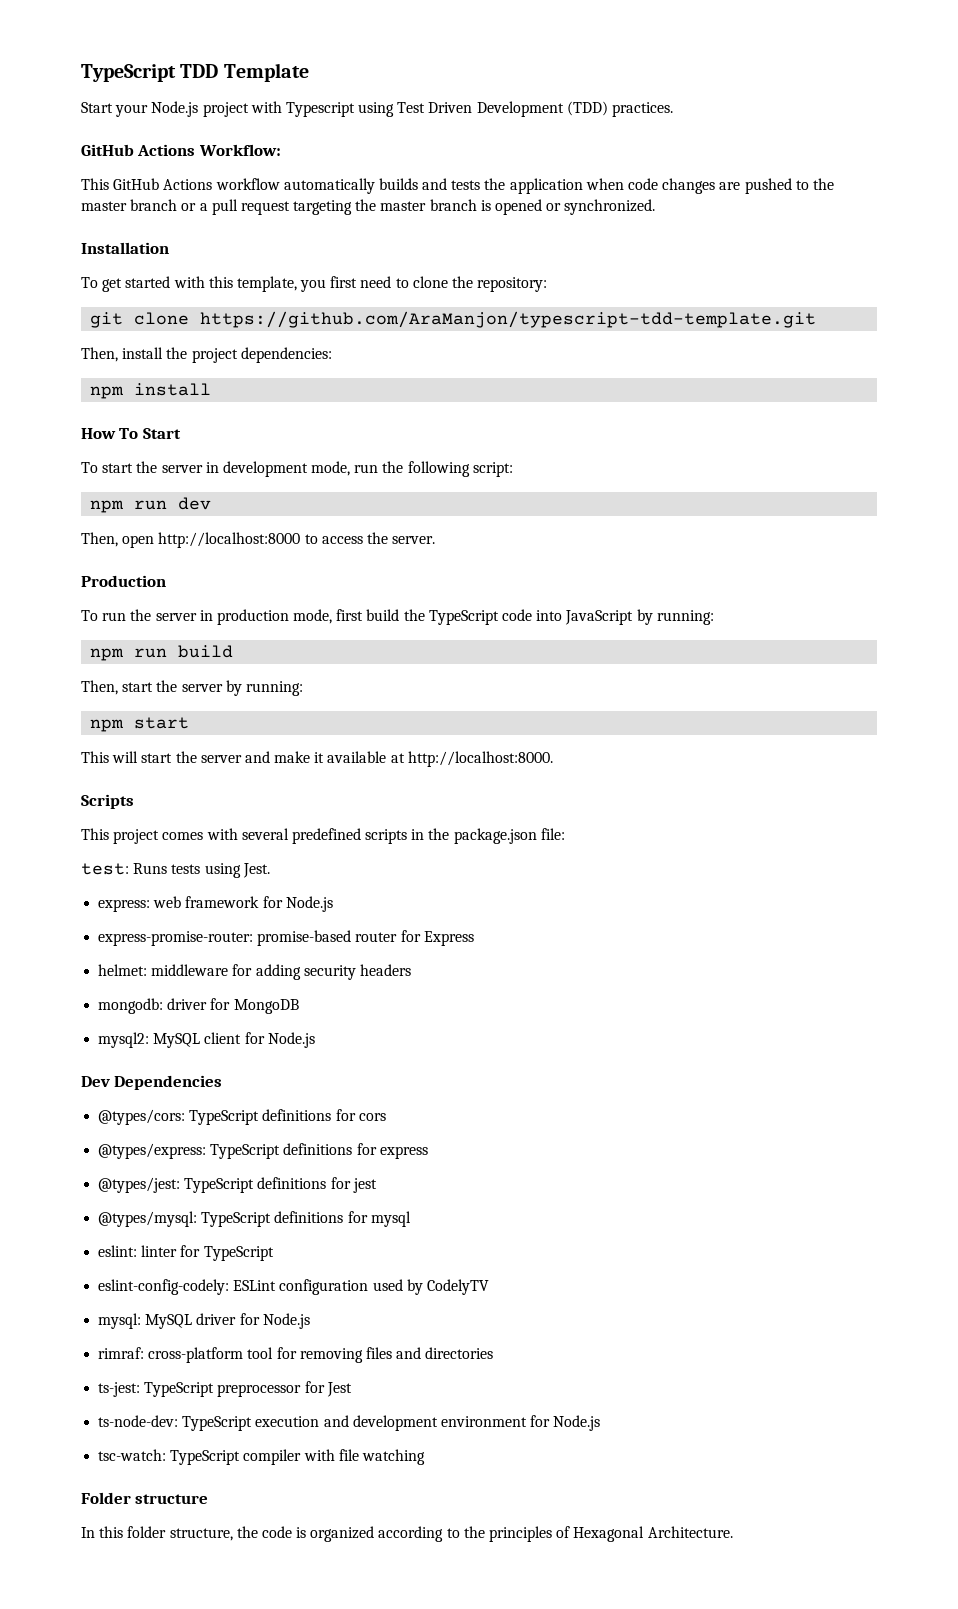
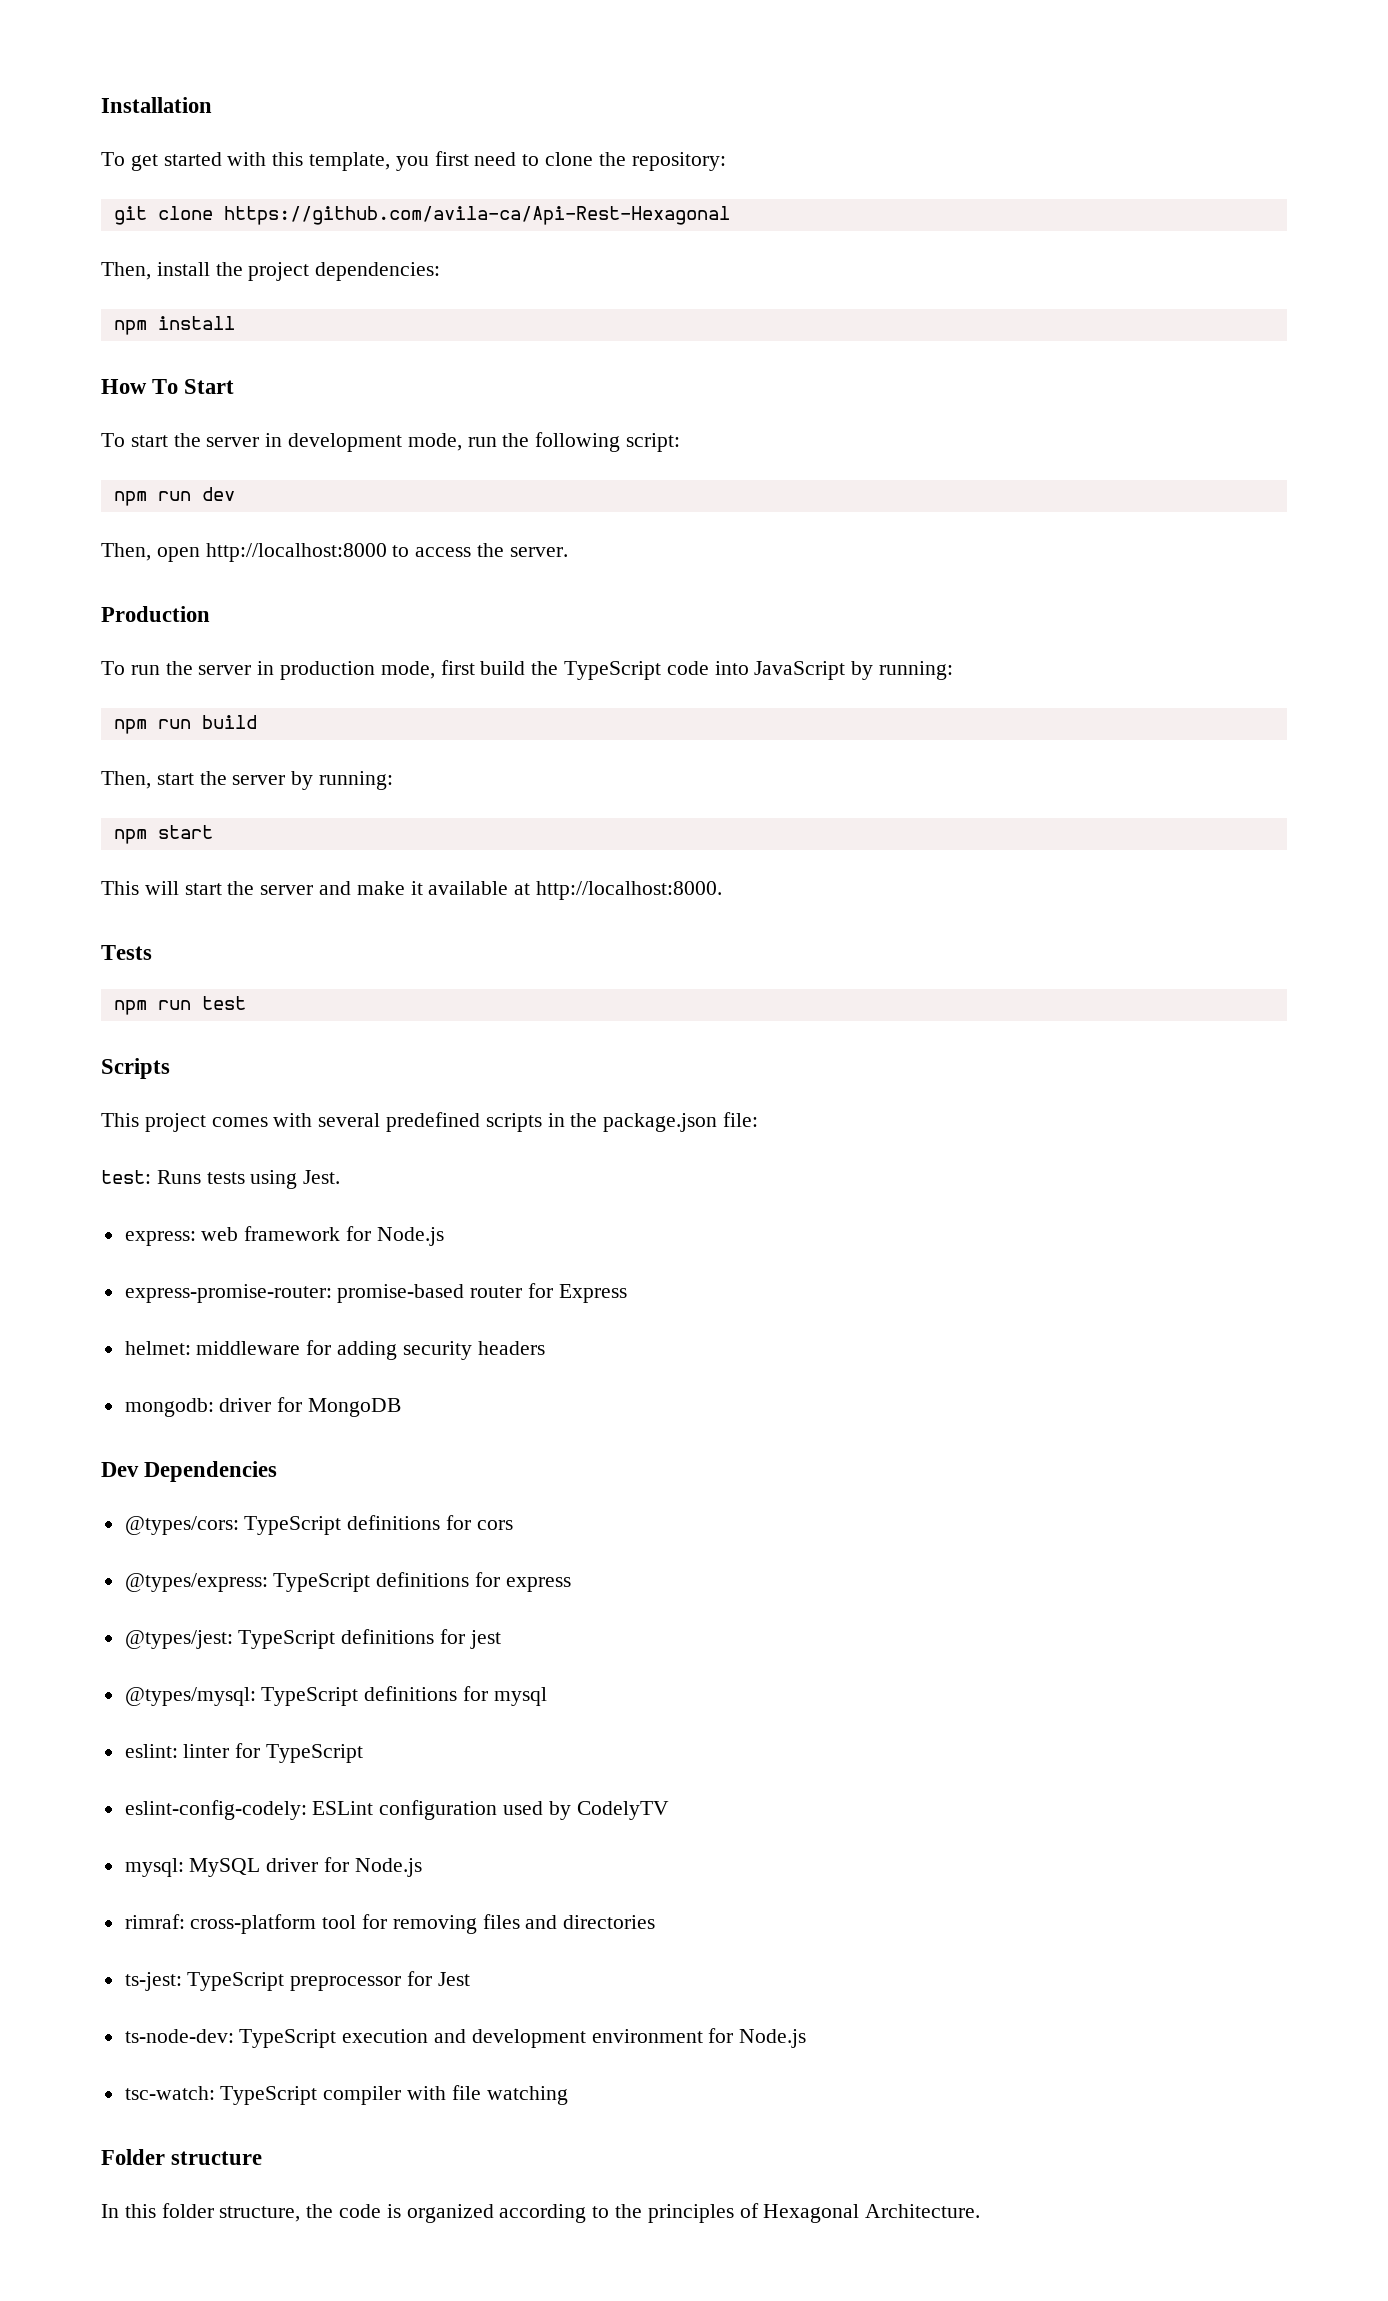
- TypeScript TDD Template
- Start your Node.js project with Typescript using Test Driven Development (TDD) practices.
- GitHub Actions Workflow:
- This GitHub Actions workflow automatically builds and tests the application when code changes are pushed to the master branch or a pull request targeting the master branch is opened or synchronized.
- git clone https://github.com/AraManjon/typescript-tdd-template.git
+ git clone https://github.com/avila-ca/Api-Rest-Hexagonal
+ Tests
+ npm run test
- mysql2: MySQL client for Node.js

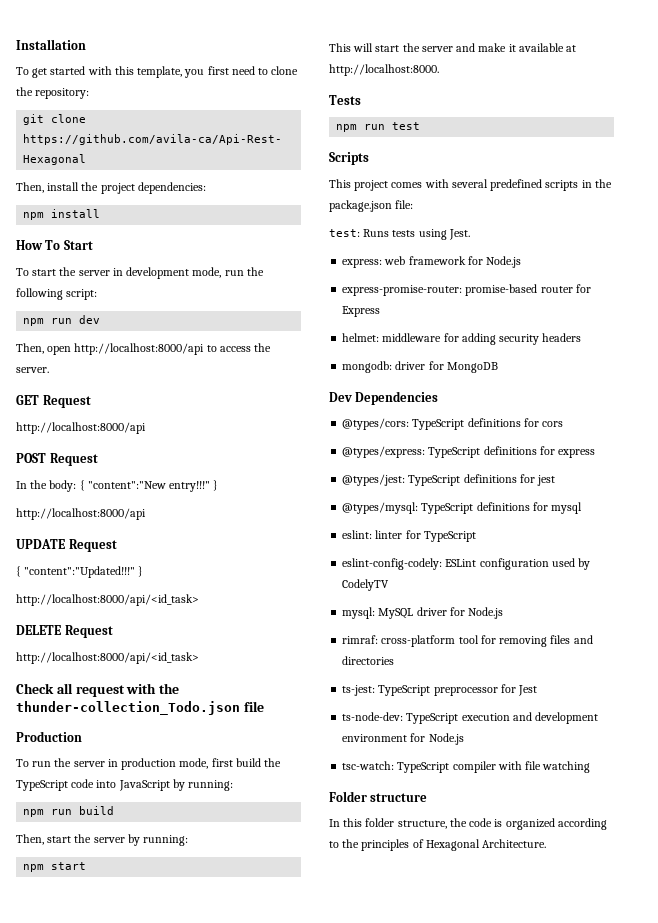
- Then, open http://localhost:8000 to access the server.
+ Then, open http://localhost:8000/api to access the server.
+ GET Request
+ http://localhost:8000/api
+ POST Request
+ In the body: { "content":"New entry!!!" }
+ http://localhost:8000/api
+ UPDATE Request
+ { "content":"Updated!!!" }
+ http://localhost:8000/api/<id_task>
+ DELETE Request
+ http://localhost:8000/api/<id_task>
+ Check all request with the thunder-collection_Todo.json file

